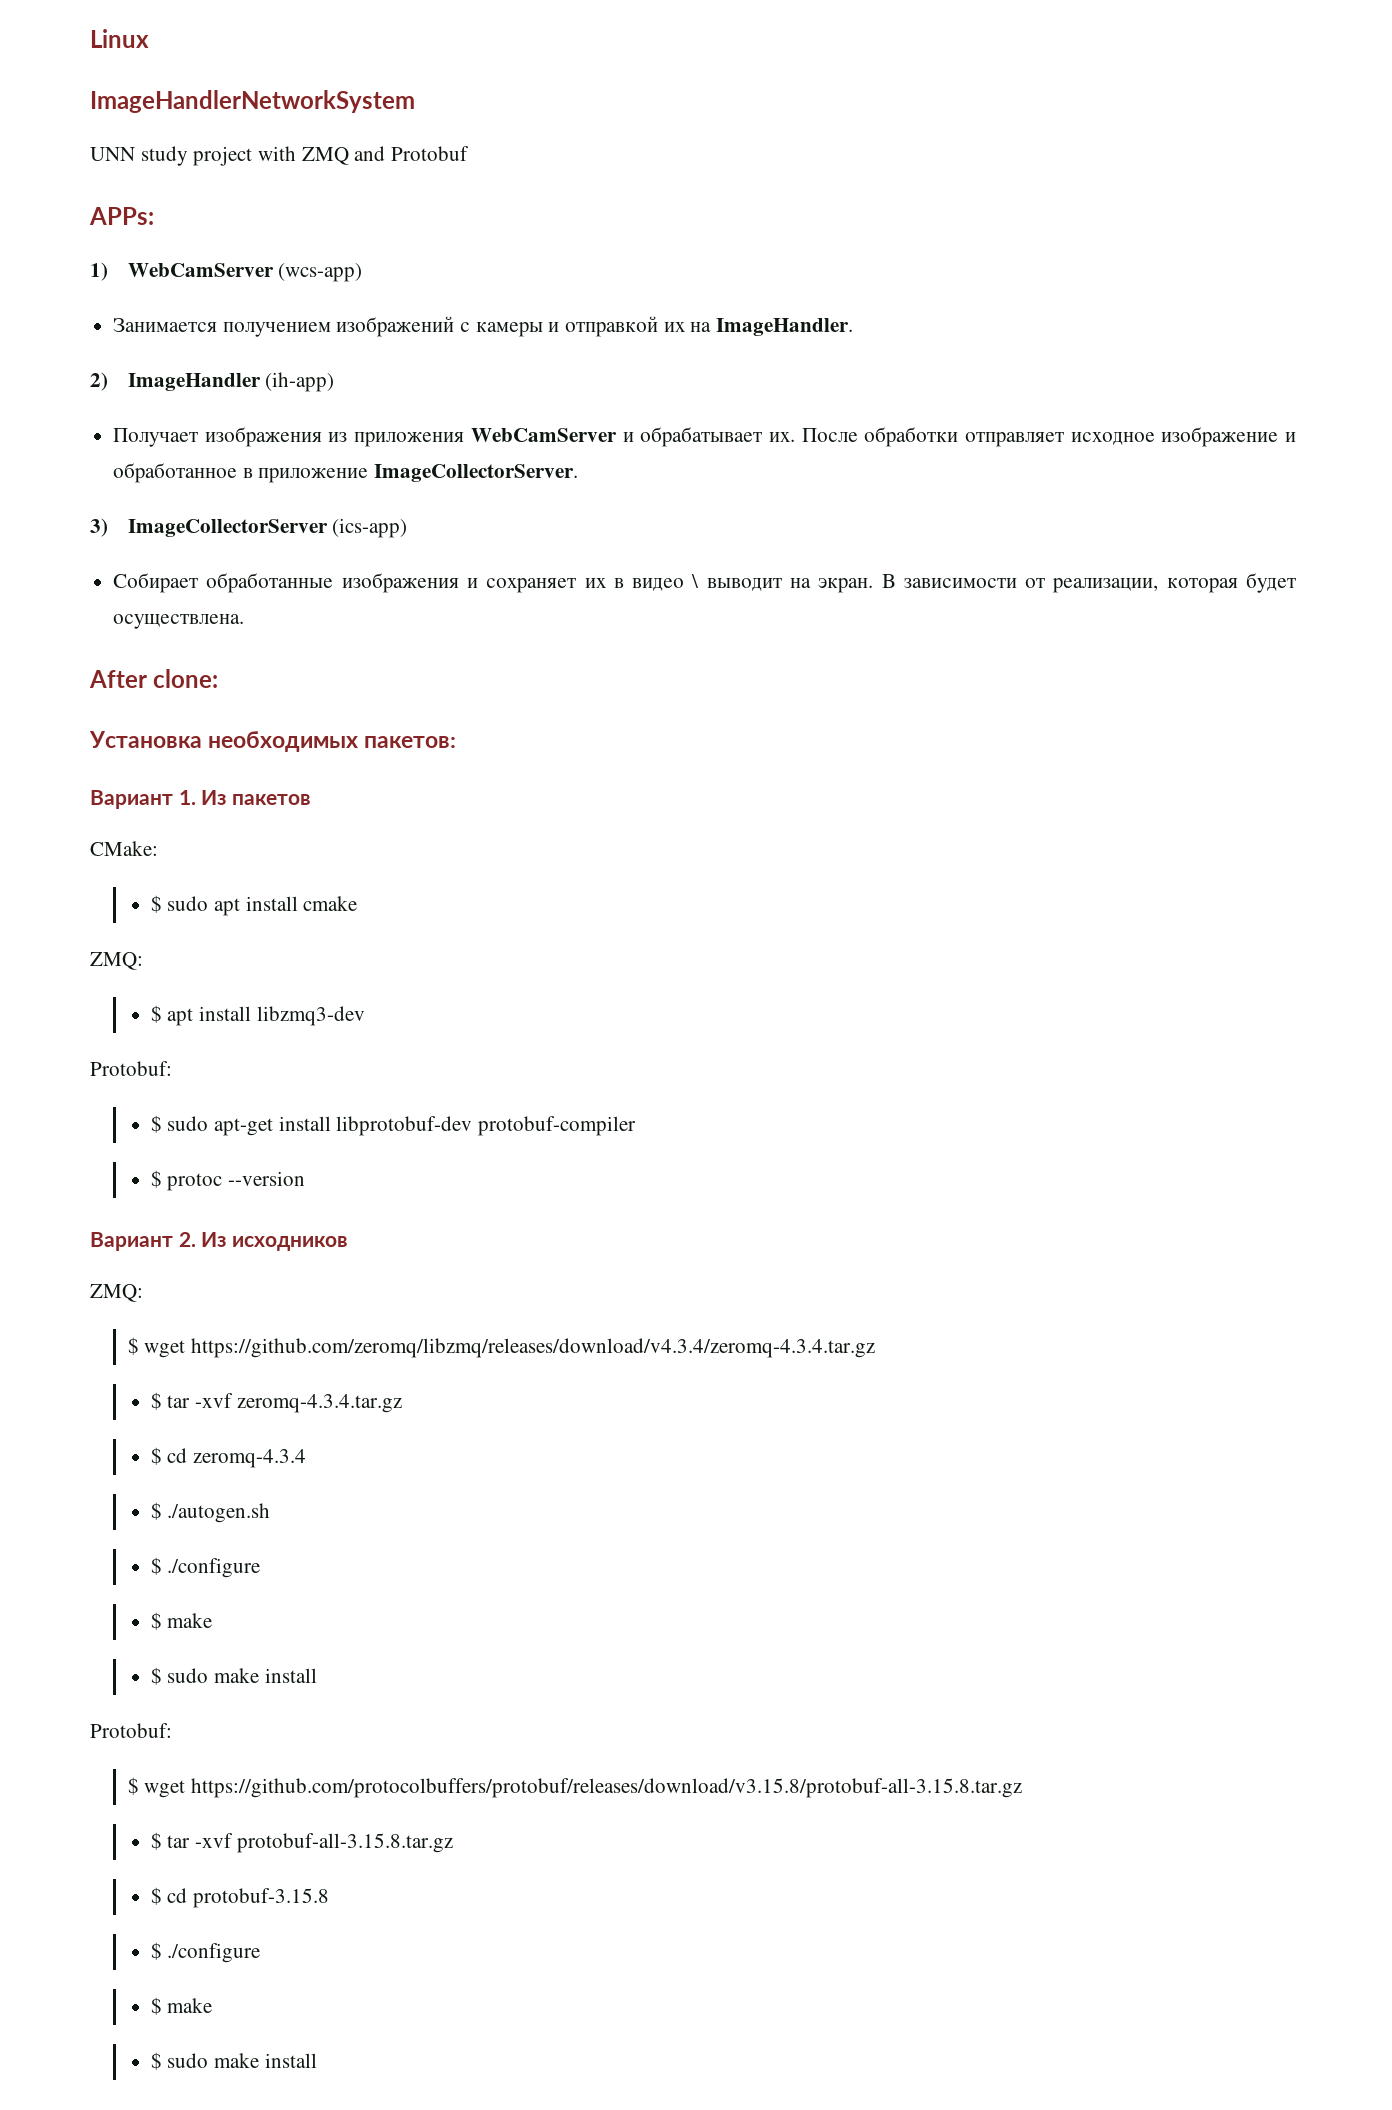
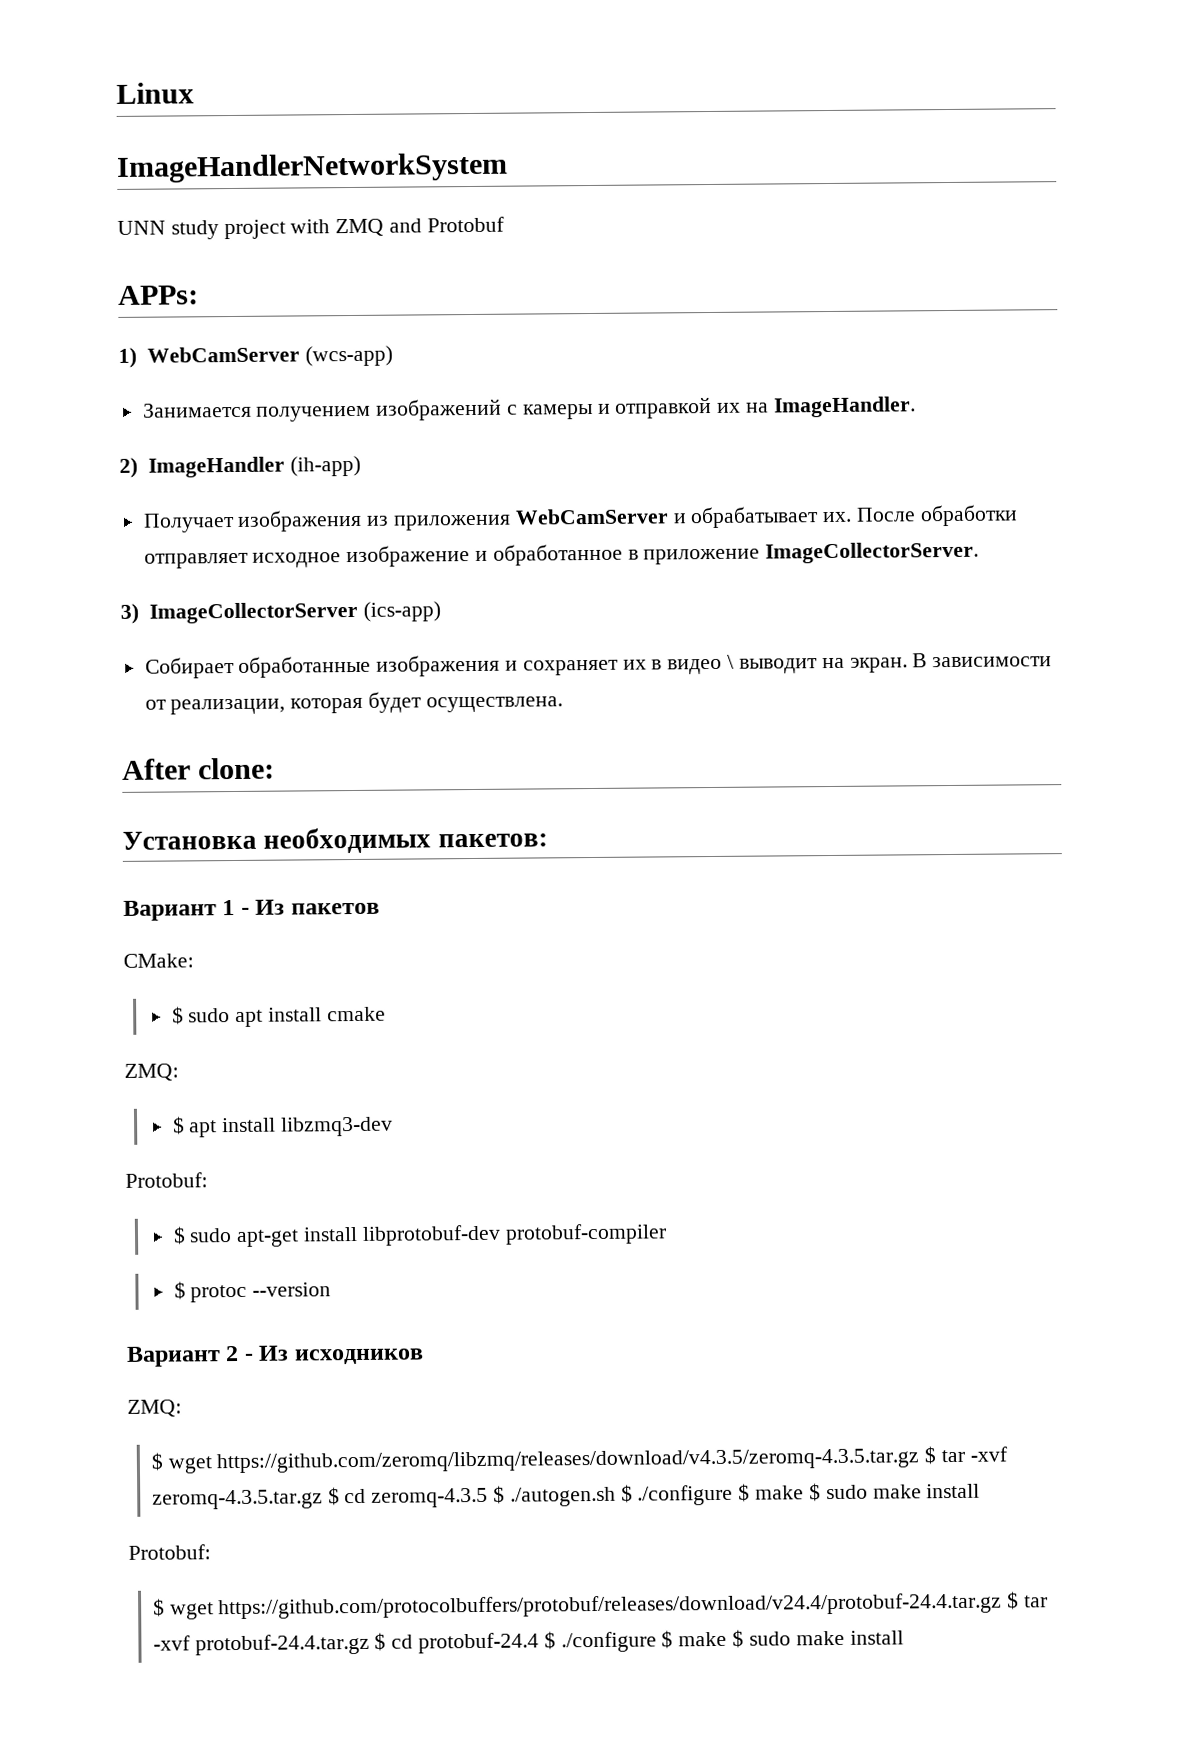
- Вариант 1. Из пакетов
+ Вариант 1 - Из пакетов
- Вариант 2. Из исходников
+ Вариант 2 - Из исходников
- $ wget https://github.com/zeromq/libzmq/releases/download/v4.3.4/zeromq-4.3.4.tar.gz
- $ tar -xvf zeromq-4.3.4.tar.gz
- $ cd zeromq-4.3.4
- $ ./autogen.sh
- $ ./configure
- $ make
- $ sudo make install
+ $ wget https://github.com/zeromq/libzmq/releases/download/v4.3.5/zeromq-4.3.5.tar.gz $ tar -xvf zeromq-4.3.5.tar.gz $ cd zeromq-4.3.5 $ ./autogen.sh $ ./configure $ make $ sudo make install
- $ wget https://github.com/protocolbuffers/protobuf/releases/download/v3.15.8/protobuf-all-3.15.8.tar.gz
- $ tar -xvf protobuf-all-3.15.8.tar.gz
- $ cd protobuf-3.15.8
- $ ./configure
- $ make
- $ sudo make install
+ $ wget https://github.com/protocolbuffers/protobuf/releases/download/v24.4/protobuf-24.4.tar.gz $ tar -xvf protobuf-24.4.tar.gz $ cd protobuf-24.4 $ ./configure $ make $ sudo make install

